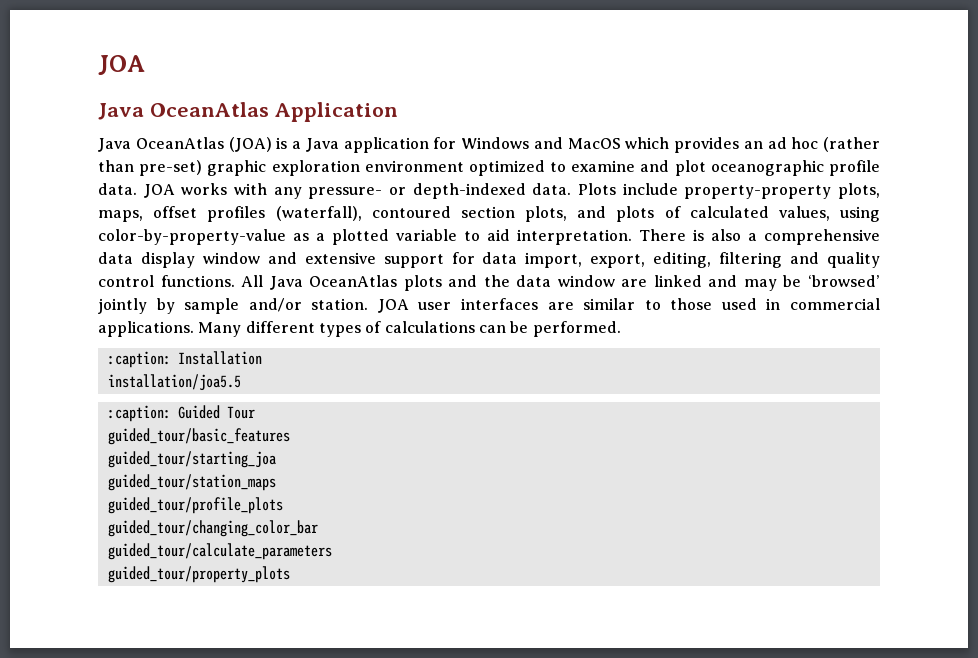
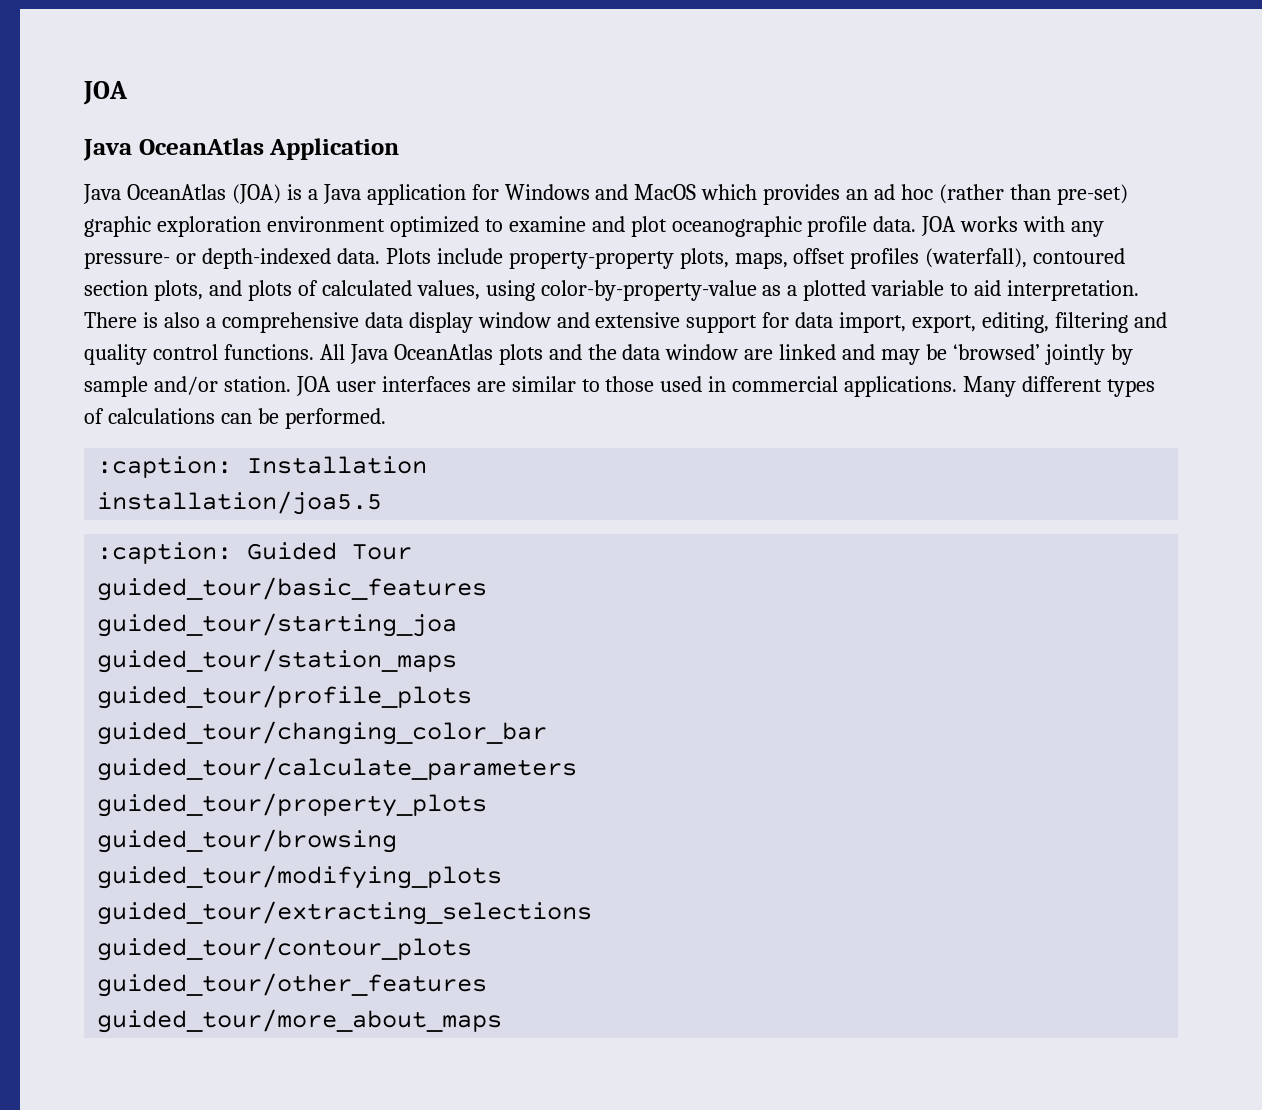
+ guided_tour/browsing
+ guided_tour/modifying_plots
+ guided_tour/extracting_selections
+ guided_tour/contour_plots
+ guided_tour/other_features
+ guided_tour/more_about_maps

